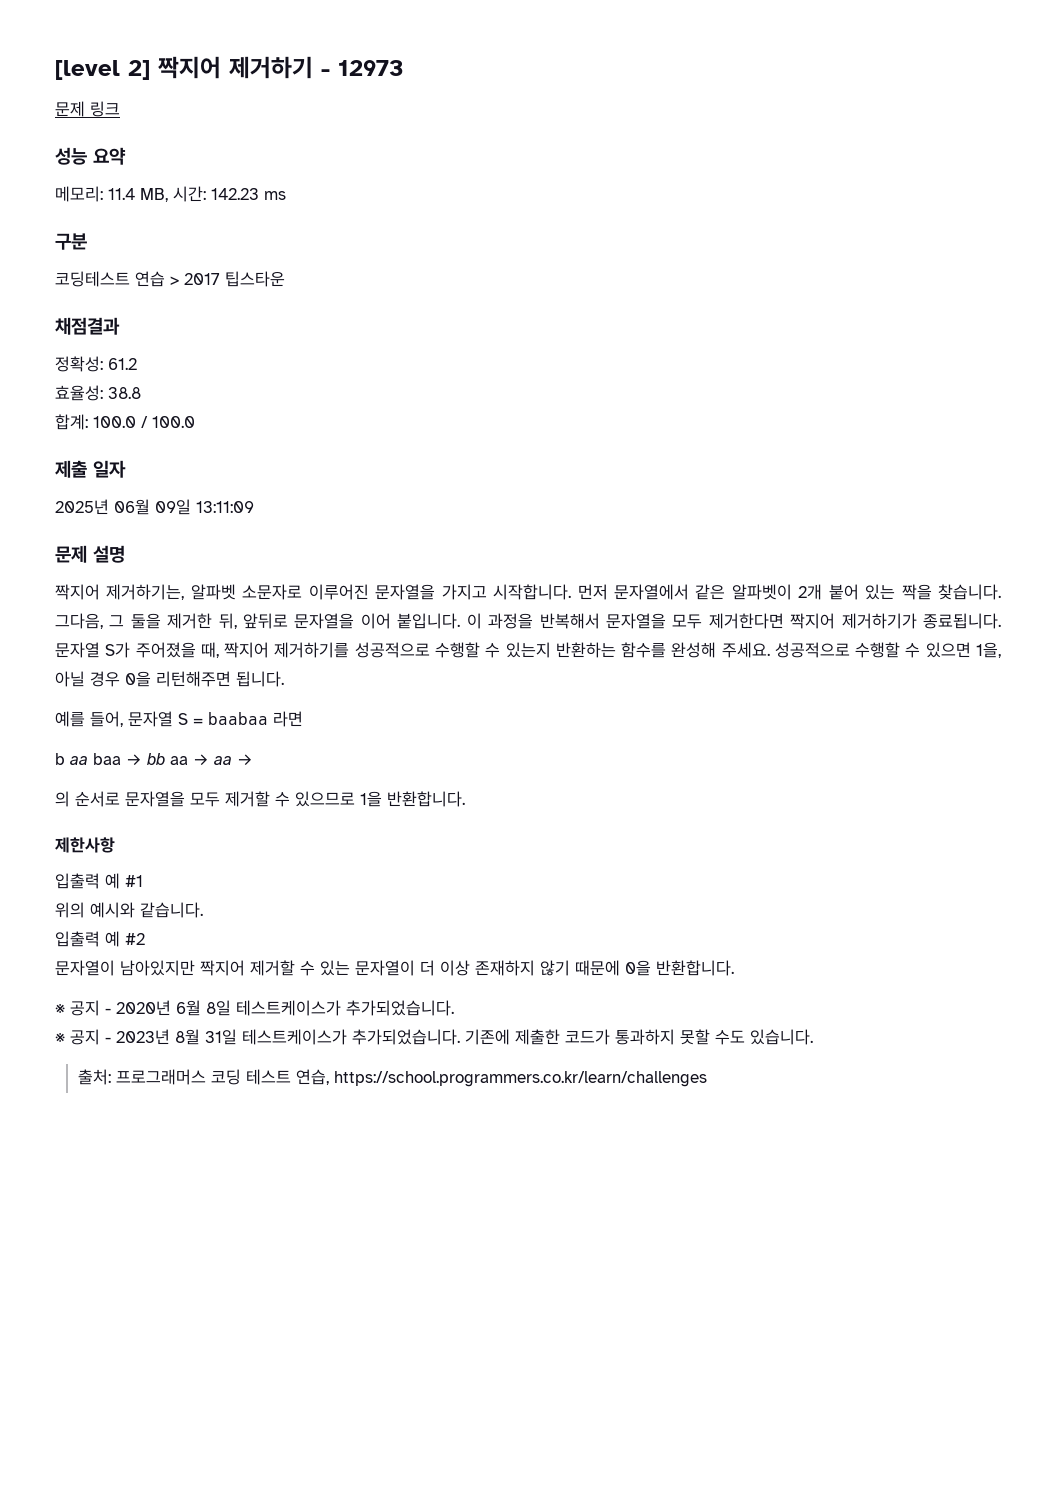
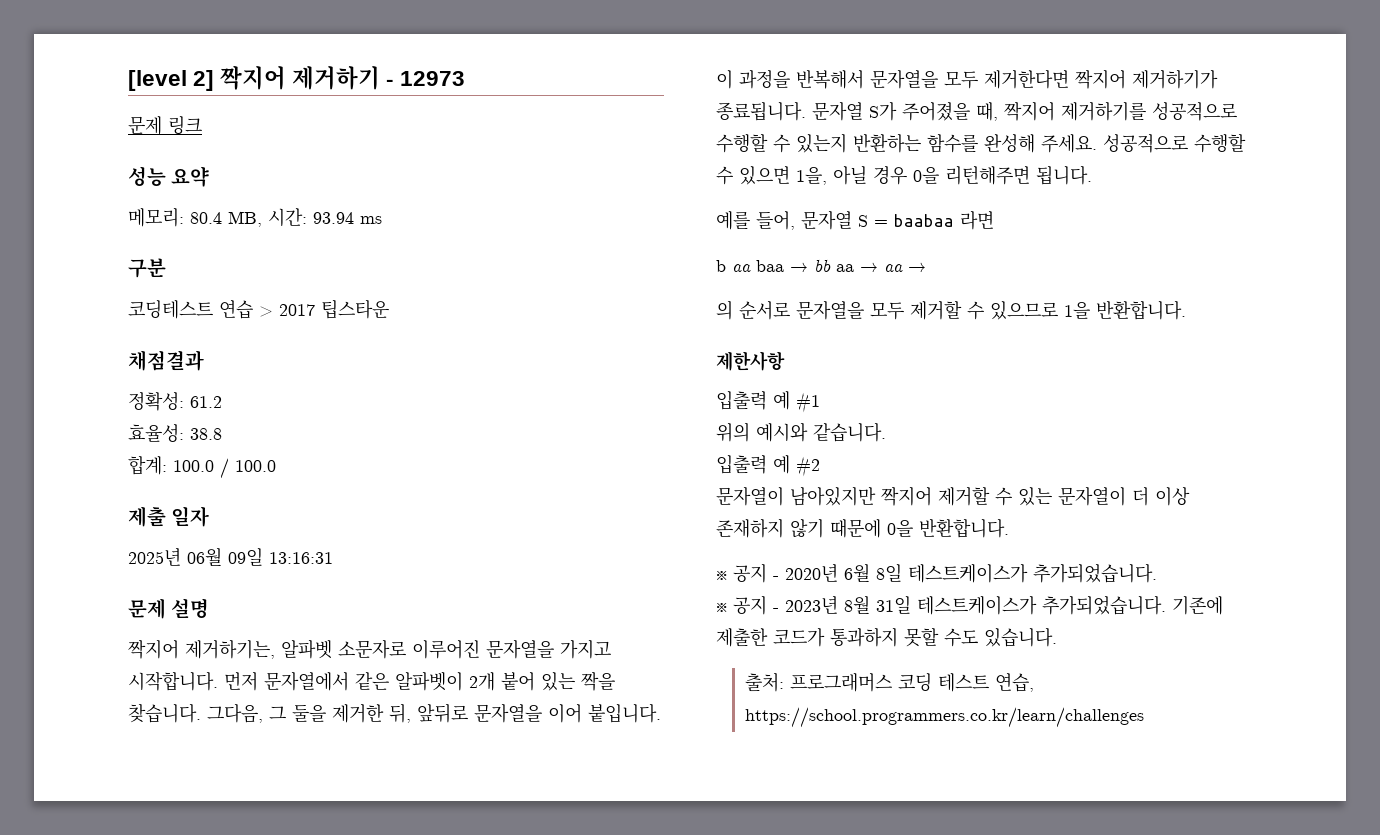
- 메모리: 11.4 MB, 시간: 142.23 ms
+ 메모리: 80.4 MB, 시간: 93.94 ms
- 2025년 06월 09일 13:11:09
+ 2025년 06월 09일 13:16:31

